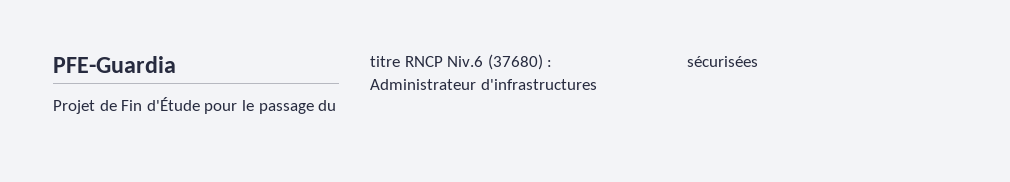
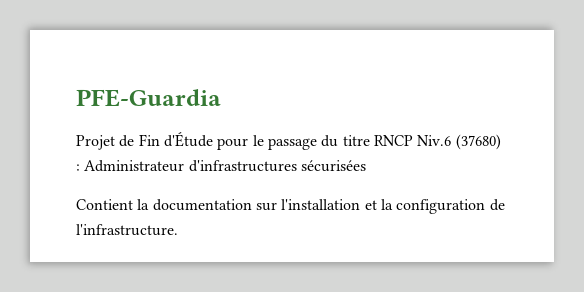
+ Contient la documentation sur l'installation et la configuration de l'infrastructure.

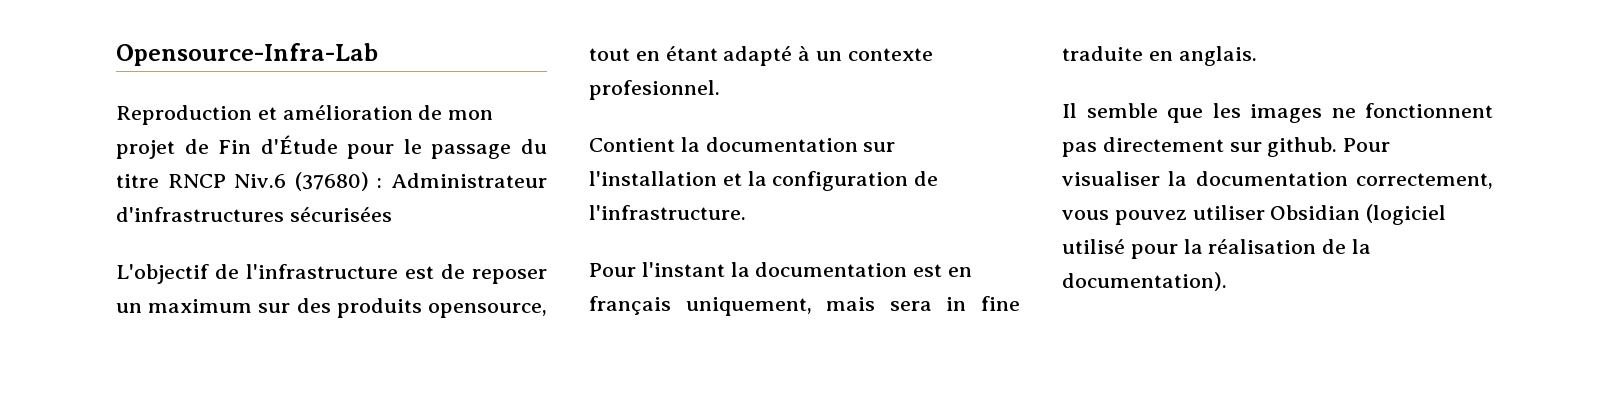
- PFE-Guardia
- Projet de Fin d'Étude pour le passage du titre RNCP Niv.6 (37680) : Administrateur d'infrastructures sécurisées
+ Opensource-Infra-Lab
+ Reproduction et amélioration de mon projet de Fin d'Étude pour le passage du titre RNCP Niv.6 (37680) : Administrateur d'infrastructures sécurisées
+ L'objectif de l'infrastructure est de reposer un maximum sur des produits opensource, tout en étant adapté à un contexte profesionnel.
+ Pour l'instant la documentation est en français uniquement, mais sera in fine traduite en anglais.
+ Il semble que les images ne fonctionnent pas directement sur github. Pour visualiser la documentation correctement, vous pouvez utiliser Obsidian (logiciel utilisé pour la réalisation de la documentation).

